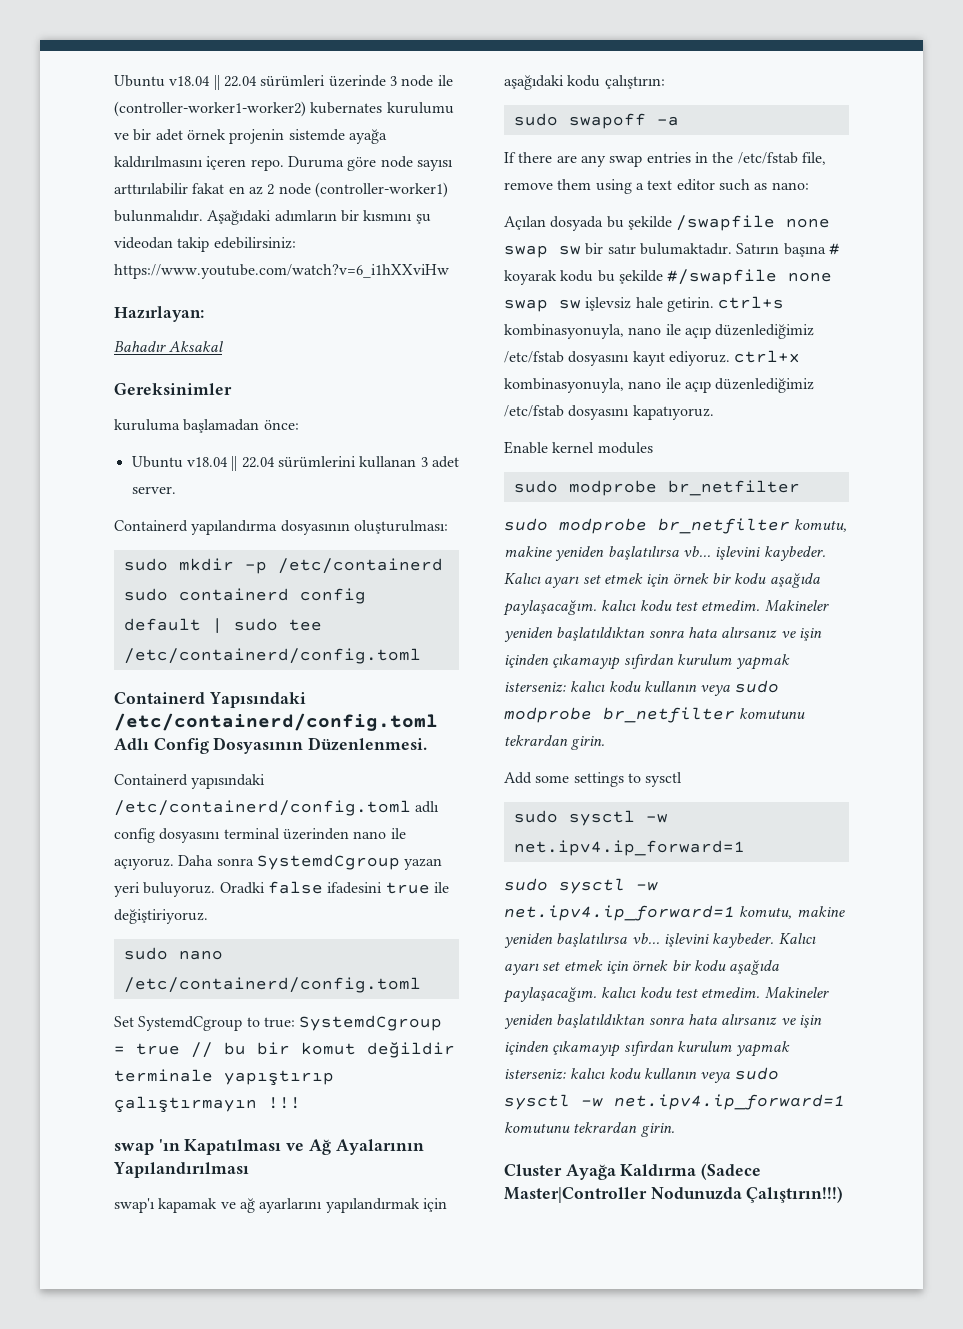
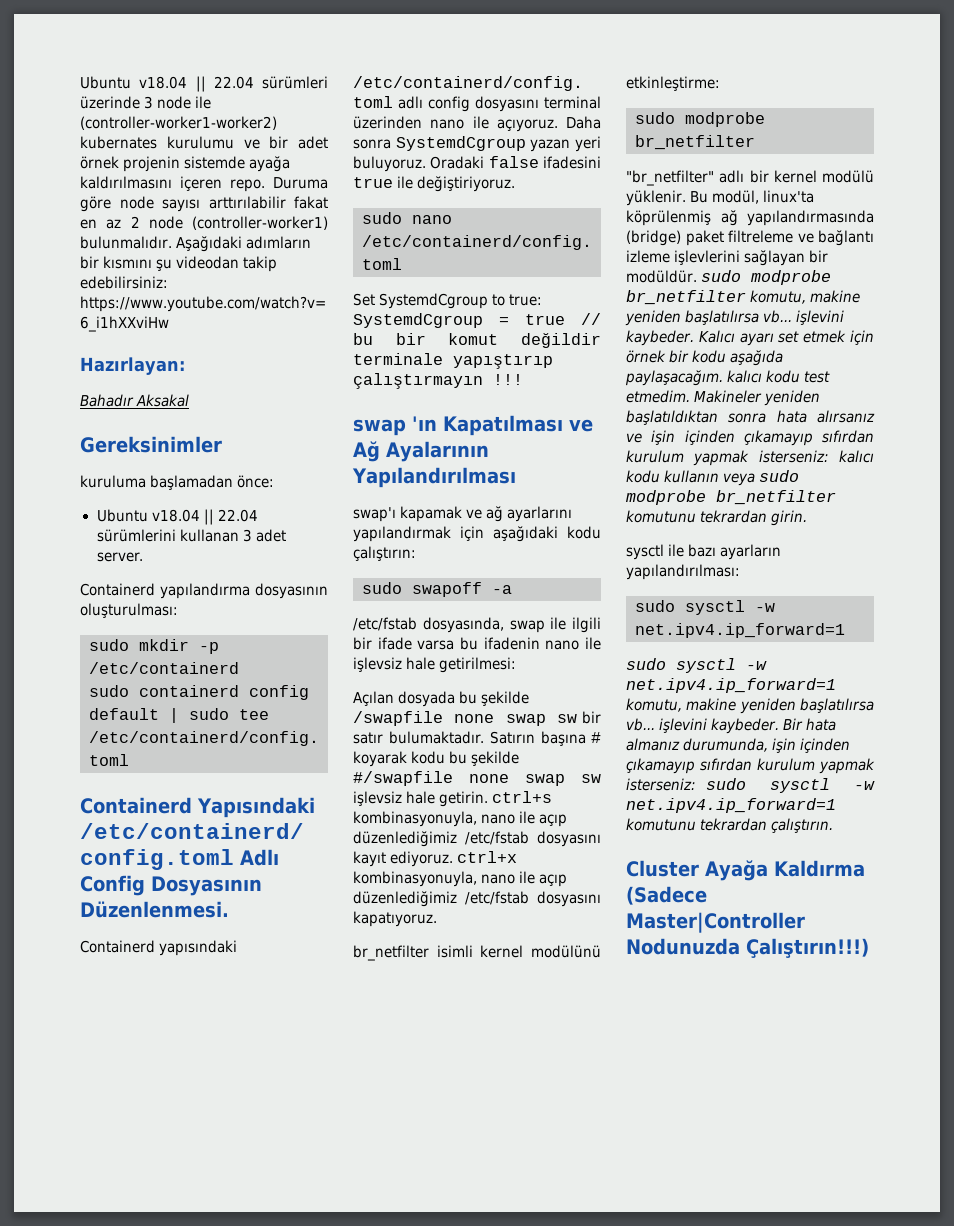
- Oradki false ifadesini true ile değiştiriyoruz.
+ Oradaki false ifadesini true ile değiştiriyoruz.
- If there are any swap entries in the /etc/fstab file, remove them using a text editor such as nano:
+ /etc/fstab dosyasında, swap ile ilgili bir ifade varsa bu ifadenin nano ile işlevsiz hale getirilmesi:
- Enable kernel modules
+ br_netfilter isimli kernel modülünü etkinleştirme:
  sudo modprobe br_netfilter
- sudo modprobe br_netfilter komutu, makine yeniden başlatılırsa vb... işlevini kaybeder.
+ "br_netfilter" adlı bir kernel modülü yüklenir. Bu modül, linux'ta köprülenmiş ağ yapılandırmasında (bridge) paket filtreleme ve bağlantı izleme işlevlerini sağlayan bir modüldür. sudo modprobe br_netfilter komutu, makine yeniden başlatılırsa vb... işlevini kaybeder.
- Add some settings to sysctl
+ sysctl ile bazı ayarların yapılandırılması:
- Kalıcı ayarı set etmek için örnek bir kodu aşağıda paylaşacağım. kalıcı kodu test etmedim. Makineler yeniden başlatıldıktan sonra hata alırsanız ve işin içinden çıkamayıp sıfırdan kurulum yapmak isterseniz: kalıcı kodu kullanın veya sudo sysctl -w net.ipv4.ip_forward=1 komutunu tekrardan girin.
+ Bir hata almanız durumunda, işin içinden çıkamayıp sıfırdan kurulum yapmak isterseniz: sudo sysctl -w net.ipv4.ip_forward=1 komutunu tekrardan çalıştırın.

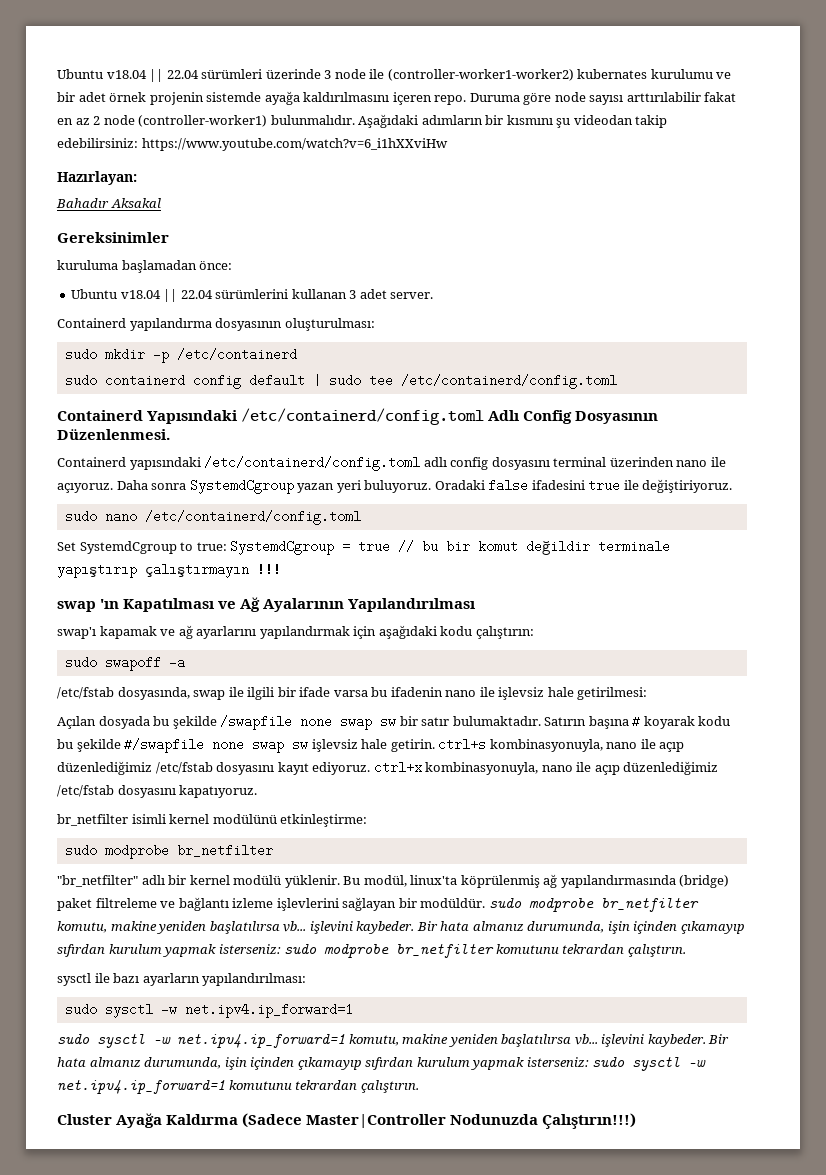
- Kalıcı ayarı set etmek için örnek bir kodu aşağıda paylaşacağım. kalıcı kodu test etmedim. Makineler yeniden başlatıldıktan sonra hata alırsanız ve işin içinden çıkamayıp sıfırdan kurulum yapmak isterseniz: kalıcı kodu kullanın veya sudo modprobe br_netfilter komutunu tekrardan girin.
+ Bir hata almanız durumunda, işin içinden çıkamayıp sıfırdan kurulum yapmak isterseniz: sudo modprobe br_netfilter komutunu tekrardan çalıştırın.

